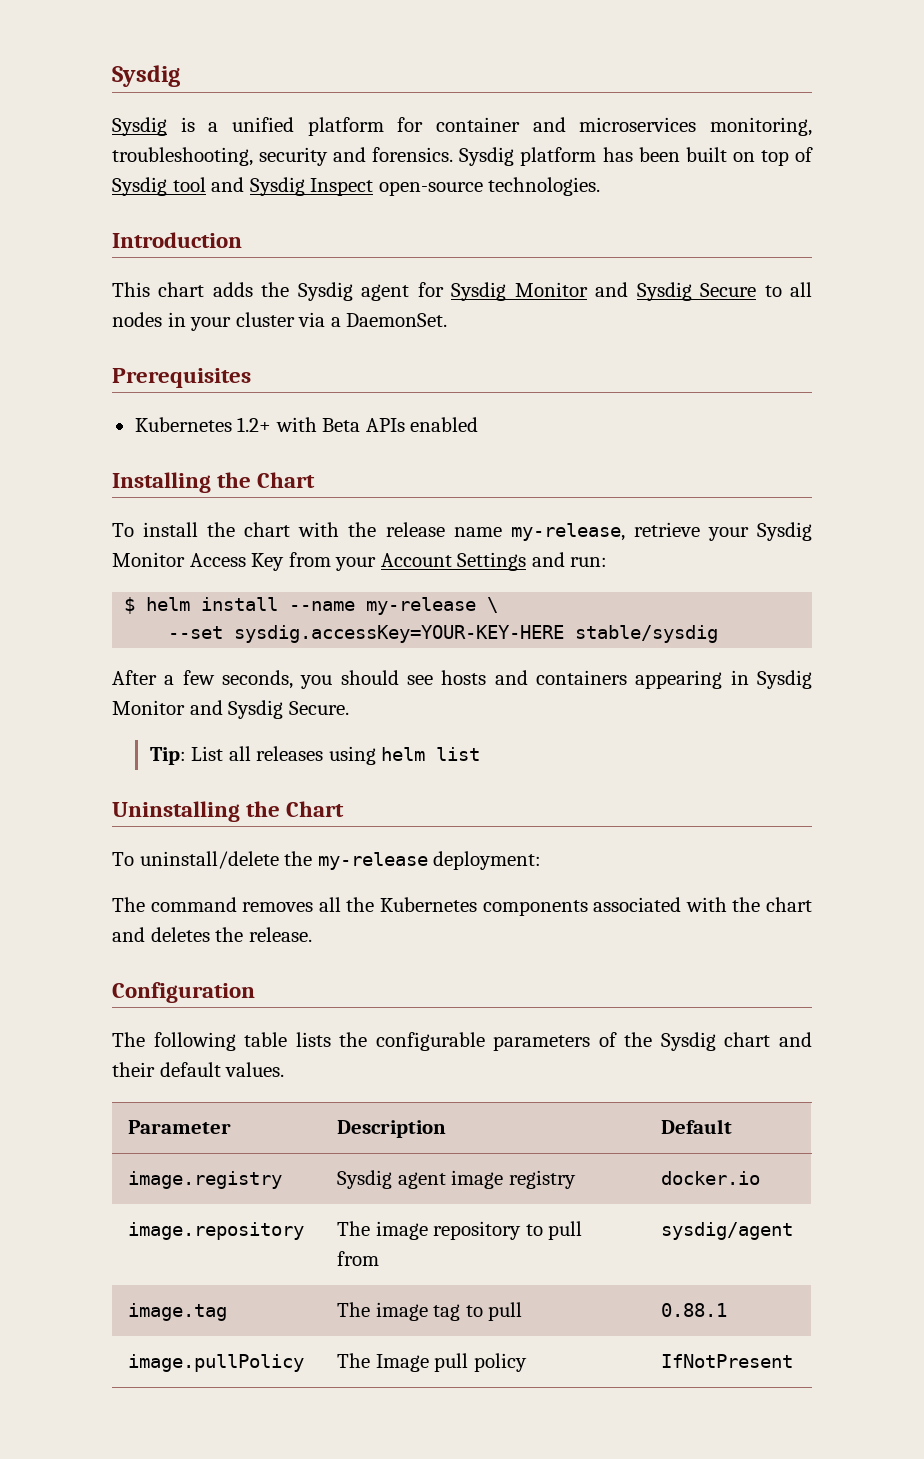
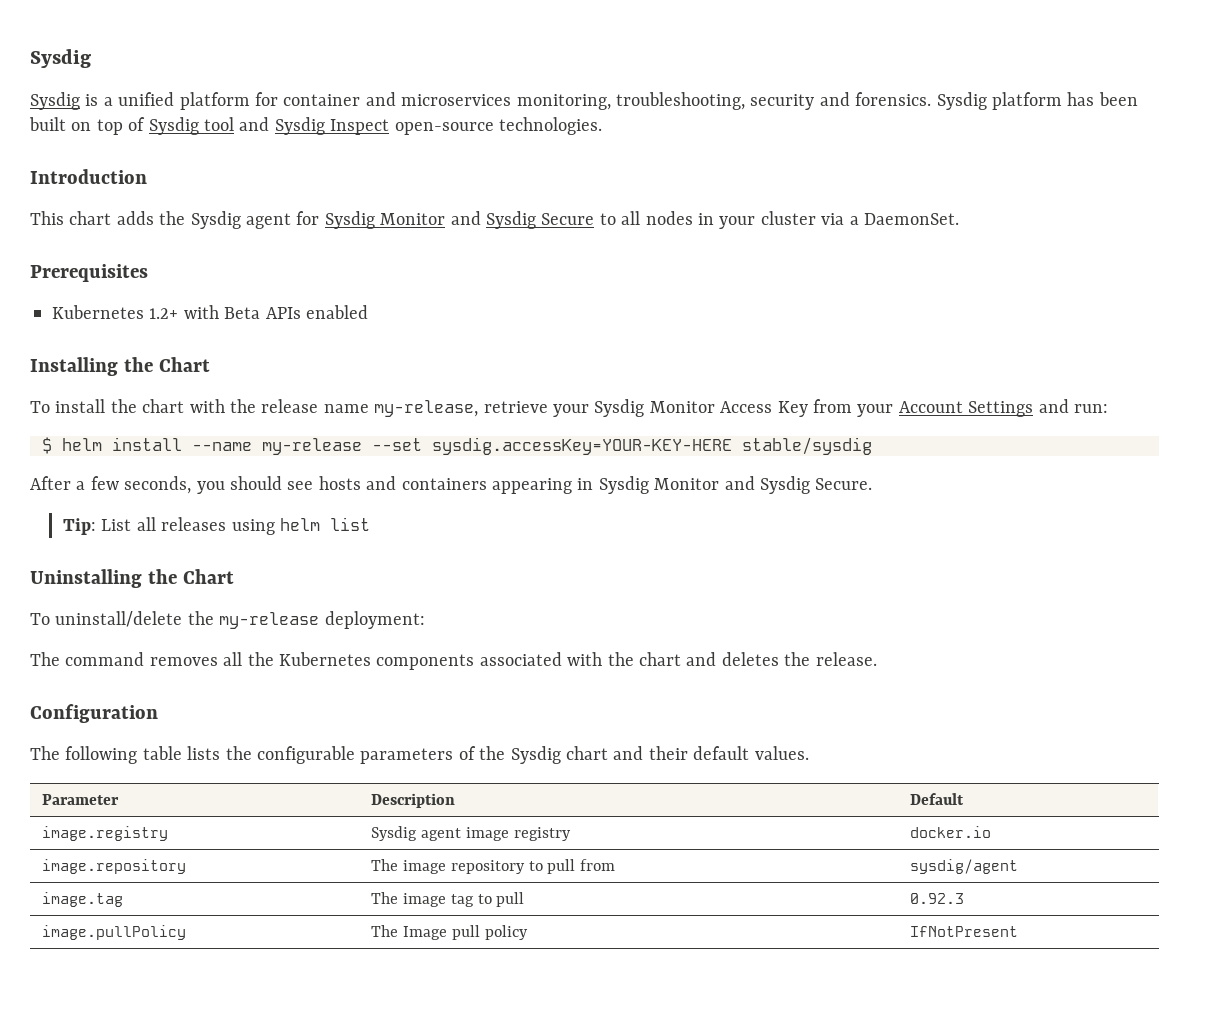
- $ helm install --name my-release \
- --set sysdig.accessKey=YOUR-KEY-HERE stable/sysdig
+ $ helm install --name my-release --set sysdig.accessKey=YOUR-KEY-HERE stable/sysdig
- image.tag | The image tag to pull | 0.88.1
+ image.tag | The image tag to pull | 0.92.3

